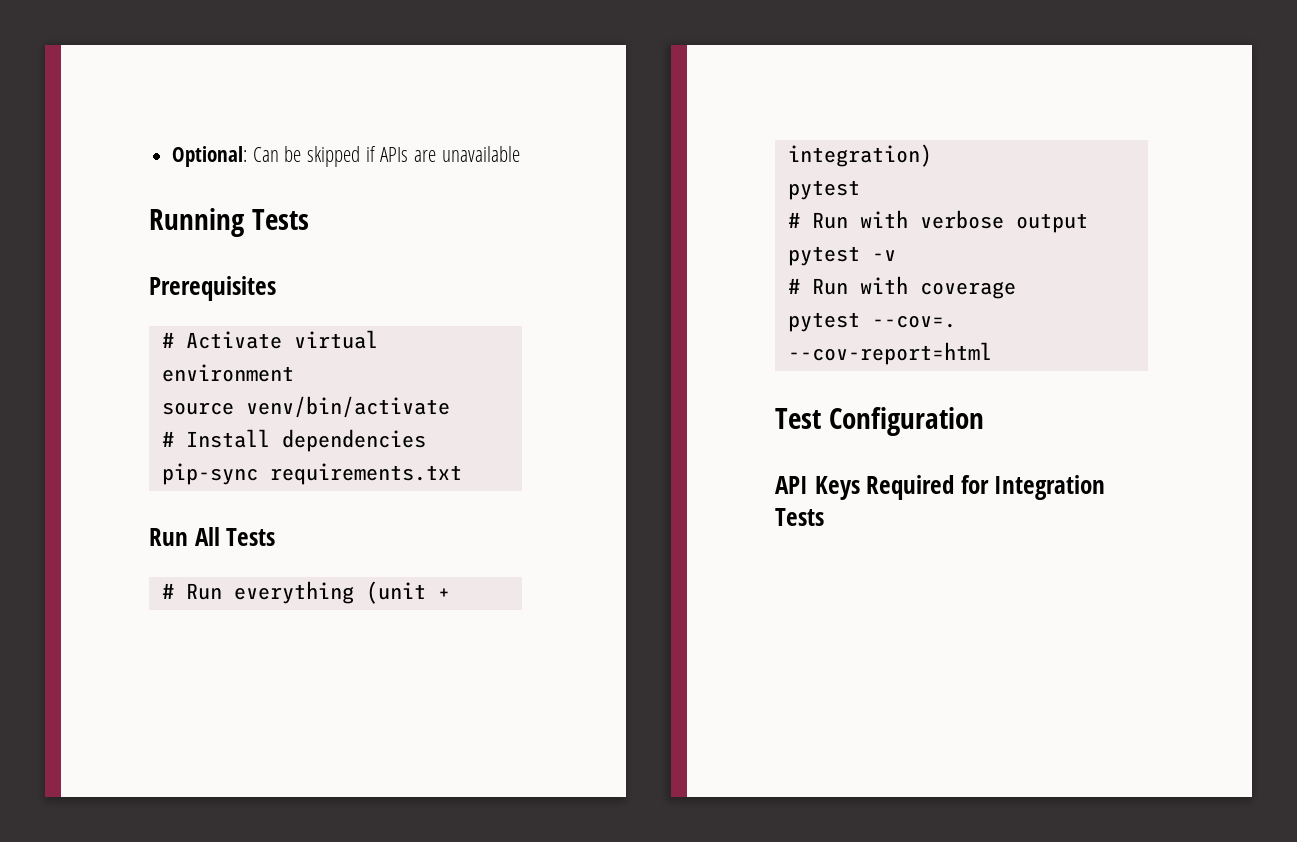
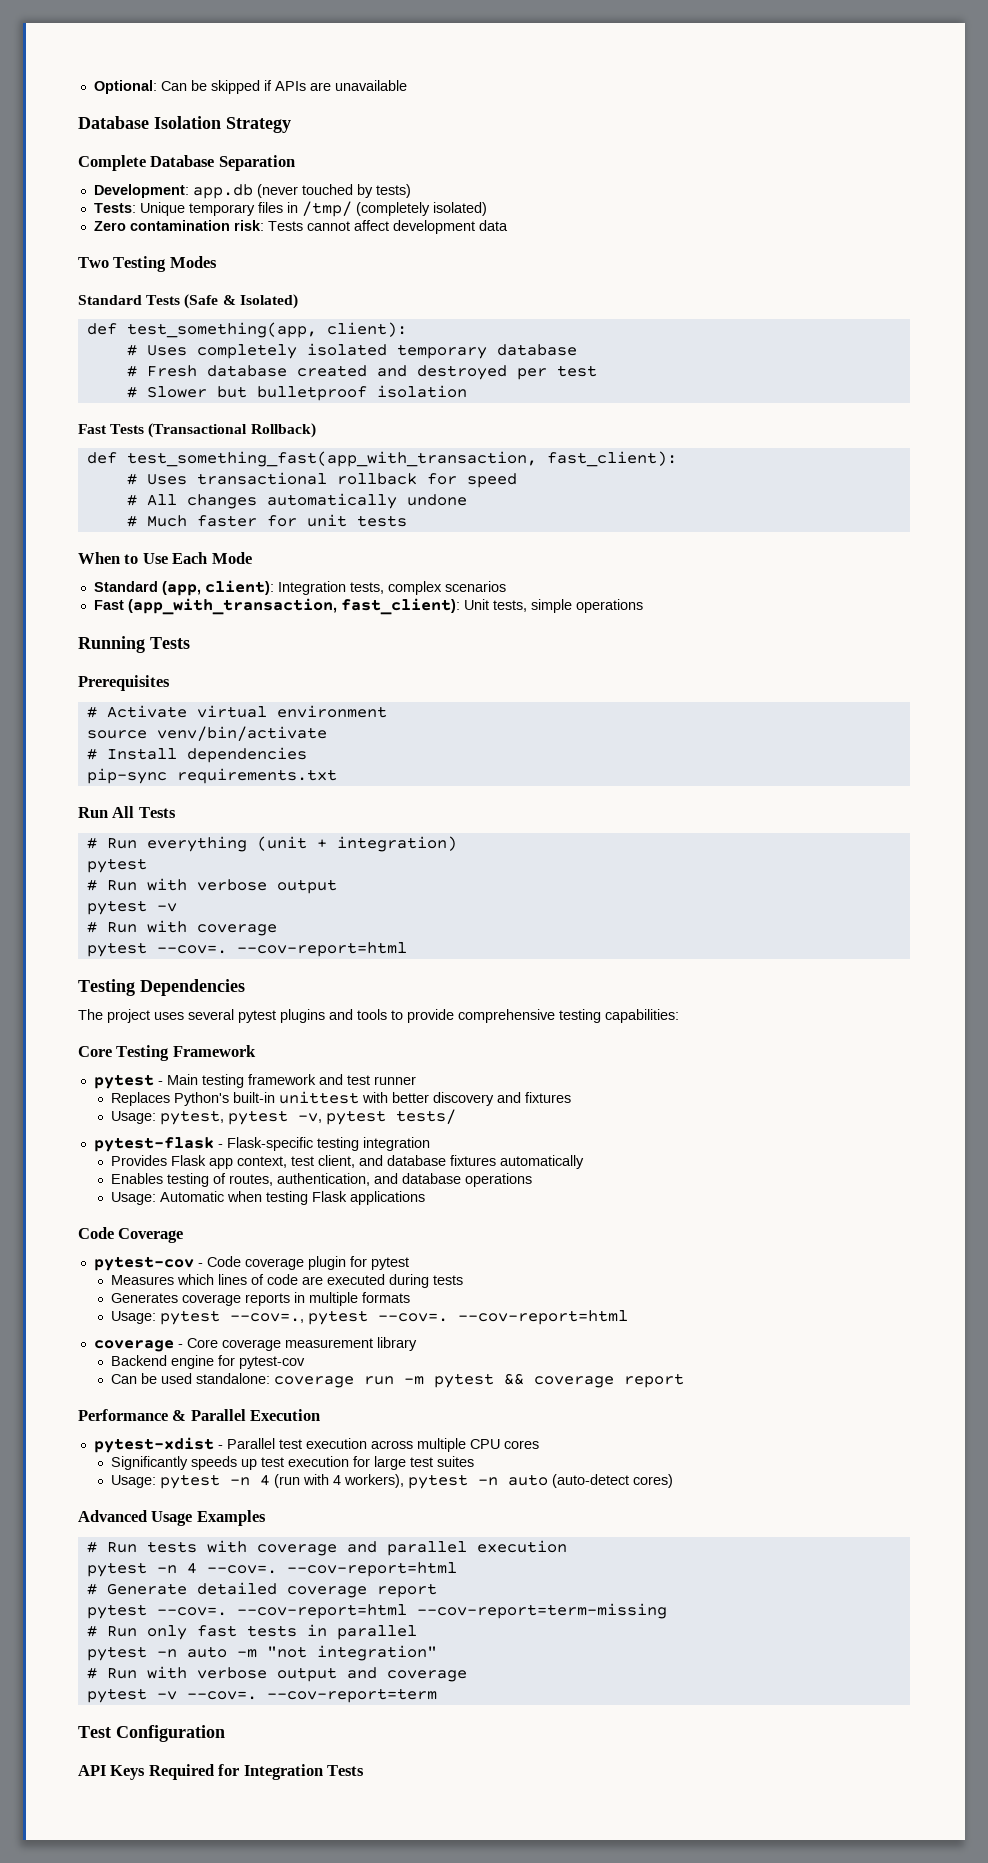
+ Database Isolation Strategy
+ Complete Database Separation
+ Development: app.db (never touched by tests)
+ Tests: Unique temporary files in /tmp/ (completely isolated)
+ Zero contamination risk: Tests cannot affect development data
+ Two Testing Modes
+ Standard Tests (Safe & Isolated)
+ def test_something(app, client):
+ # Uses completely isolated temporary database
+ # Fresh database created and destroyed per test
+ # Slower but bulletproof isolation
+ Fast Tests (Transactional Rollback)
+ def test_something_fast(app_with_transaction, fast_client):
+ # Uses transactional rollback for speed
+ # All changes automatically undone
+ # Much faster for unit tests
+ When to Use Each Mode
+ Standard (app, client): Integration tests, complex scenarios
+ Fast (app_with_transaction, fast_client): Unit tests, simple operations
+ Testing Dependencies
+ The project uses several pytest plugins and tools to provide comprehensive testing capabilities:
+ Core Testing Framework
+ pytest - Main testing framework and test runner
+ Replaces Python's built-in unittest with better discovery and fixtures
+ Usage: pytest, pytest -v, pytest tests/
+ pytest-flask - Flask-specific testing integration
+ Provides Flask app context, test client, and database fixtures automatically
+ Enables testing of routes, authentication, and database operations
+ Usage: Automatic when testing Flask applications
+ Code Coverage
+ pytest-cov - Code coverage plugin for pytest
+ Measures which lines of code are executed during tests
+ Generates coverage reports in multiple formats
+ Usage: pytest --cov=., pytest --cov=. --cov-report=html
+ coverage - Core coverage measurement library
+ Backend engine for pytest-cov
+ Can be used standalone: coverage run -m pytest && coverage report
+ Performance & Parallel Execution
+ pytest-xdist - Parallel test execution across multiple CPU cores
+ Significantly speeds up test execution for large test suites
+ Usage: pytest -n 4 (run with 4 workers), pytest -n auto (auto-detect cores)
+ Advanced Usage Examples
+ # Run tests with coverage and parallel execution
+ pytest -n 4 --cov=. --cov-report=html
+ # Generate detailed coverage report
+ pytest --cov=. --cov-report=html --cov-report=term-missing
+ # Run only fast tests in parallel
+ pytest -n auto -m "not integration"
+ # Run with verbose output and coverage
+ pytest -v --cov=. --cov-report=term

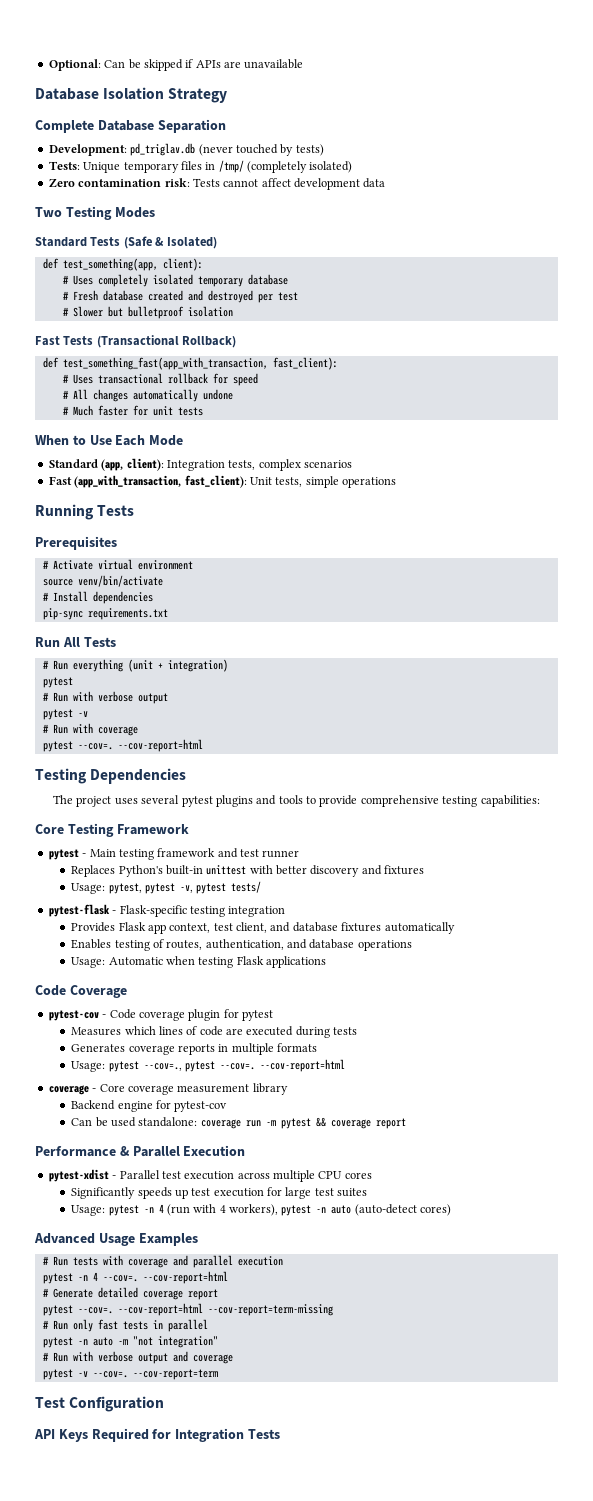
- Development: app.db (never touched by tests)
+ Development: pd_triglav.db (never touched by tests)

